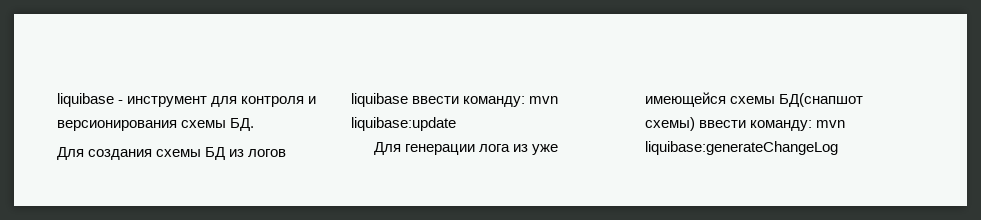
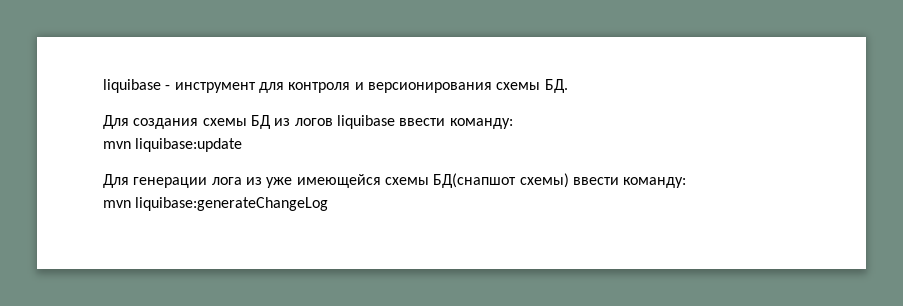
- Для создания схемы БД из логов liquibase ввести команду: mvn liquibase:update
+ Для создания схемы БД из логов liquibase ввести команду:
+ mvn liquibase:update
- Для генерации лога из уже имеющейся схемы БД(снапшот схемы) ввести команду: mvn liquibase:generateChangeLog
+ Для генерации лога из уже имеющейся схемы БД(снапшот схемы) ввести команду:
+ mvn liquibase:generateChangeLog

